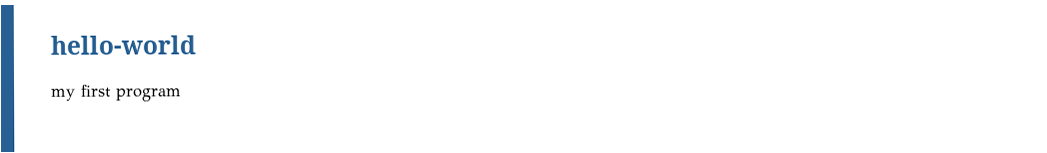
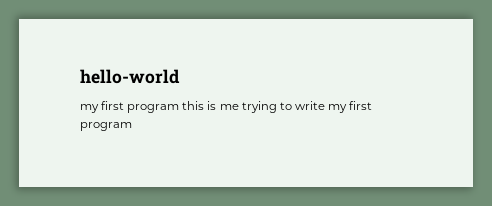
- my first program
+ my first program this is me trying to write my first program

